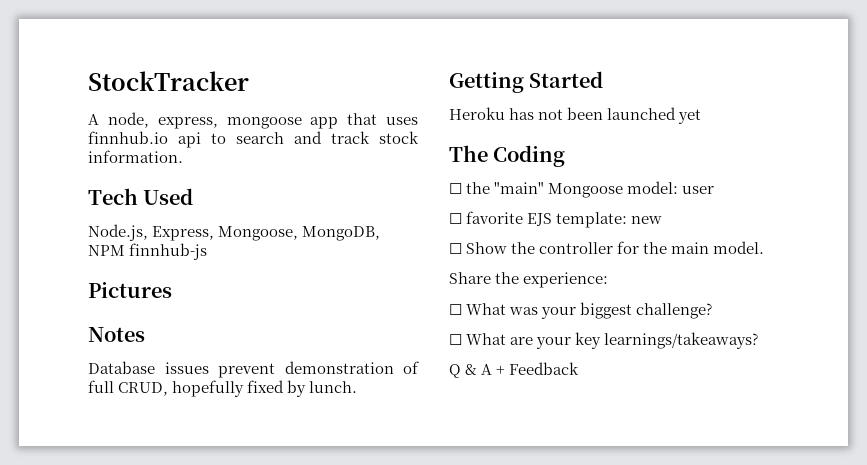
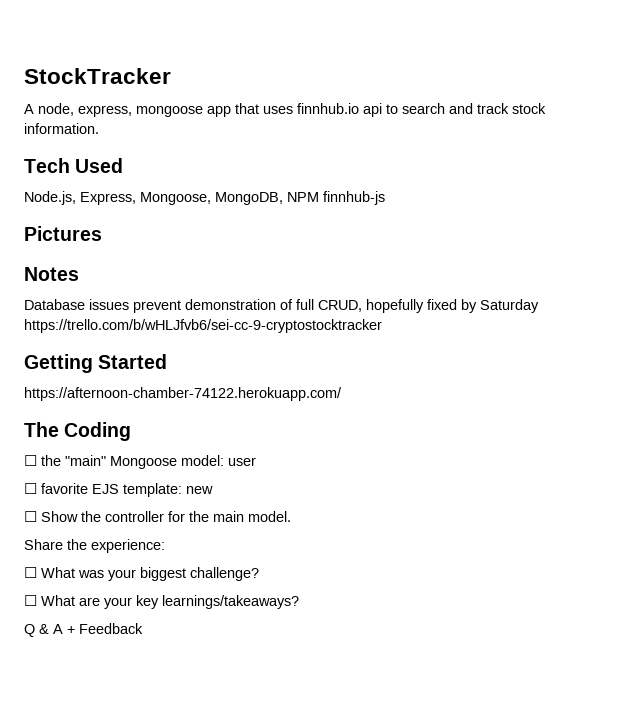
- Database issues prevent demonstration of full CRUD, hopefully fixed by lunch.
+ Database issues prevent demonstration of full CRUD, hopefully fixed by Saturday https://trello.com/b/wHLJfvb6/sei-cc-9-cryptostocktracker
- Heroku has not been launched yet
+ https://afternoon-chamber-74122.herokuapp.com/

